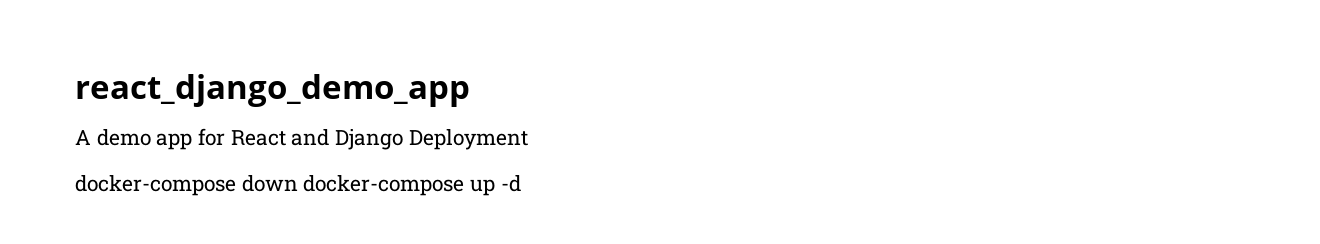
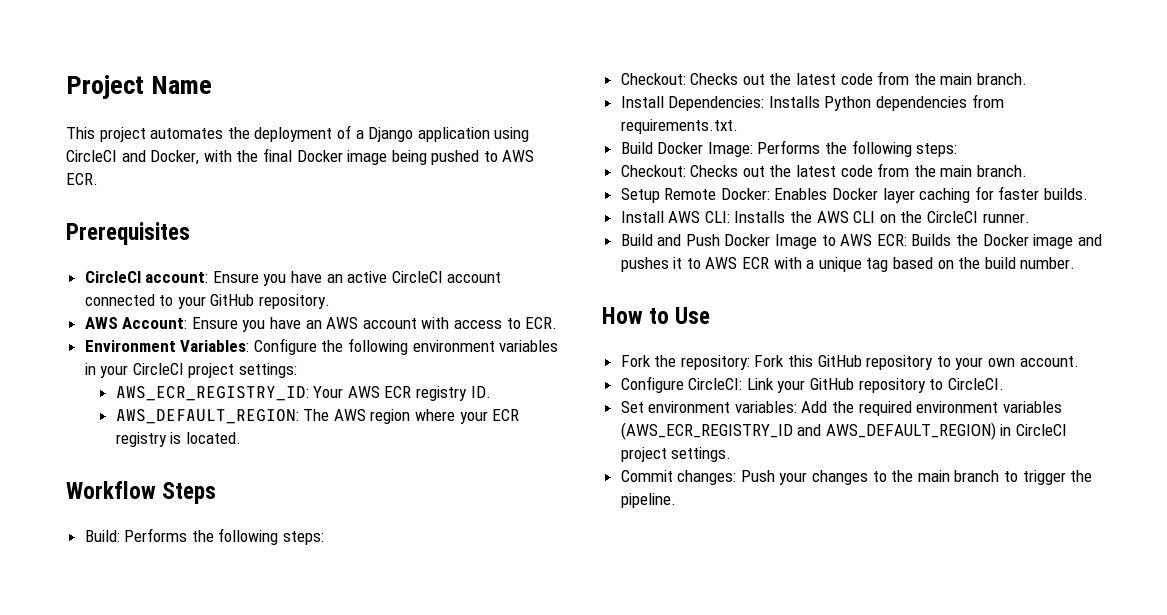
- react_django_demo_app
- A demo app for React and Django Deployment
- docker-compose down docker-compose up -d
+ Project Name
+ This project automates the deployment of a Django application using CircleCI and Docker, with the final Docker image being pushed to AWS ECR.
+ Prerequisites
+ CircleCI account: Ensure you have an active CircleCI account connected to your GitHub repository.
+ AWS Account: Ensure you have an AWS account with access to ECR.
+ Environment Variables: Configure the following environment variables in your CircleCI project settings:
+ AWS_ECR_REGISTRY_ID: Your AWS ECR registry ID.
+ AWS_DEFAULT_REGION: The AWS region where your ECR registry is located.
+ Workflow Steps
+ Build: Performs the following steps:
+ Checkout: Checks out the latest code from the main branch.
+ Install Dependencies: Installs Python dependencies from requirements.txt.
+ Build Docker Image: Performs the following steps:
+ Checkout: Checks out the latest code from the main branch.
+ Setup Remote Docker: Enables Docker layer caching for faster builds.
+ Install AWS CLI: Installs the AWS CLI on the CircleCI runner.
+ Build and Push Docker Image to AWS ECR: Builds the Docker image and pushes it to AWS ECR with a unique tag based on the build number.
+ How to Use
+ Fork the repository: Fork this GitHub repository to your own account.
+ Configure CircleCI: Link your GitHub repository to CircleCI.
+ Set environment variables: Add the required environment variables (AWS_ECR_REGISTRY_ID and AWS_DEFAULT_REGION) in CircleCI project settings.
+ Commit changes: Push your changes to the main branch to trigger the pipeline.

